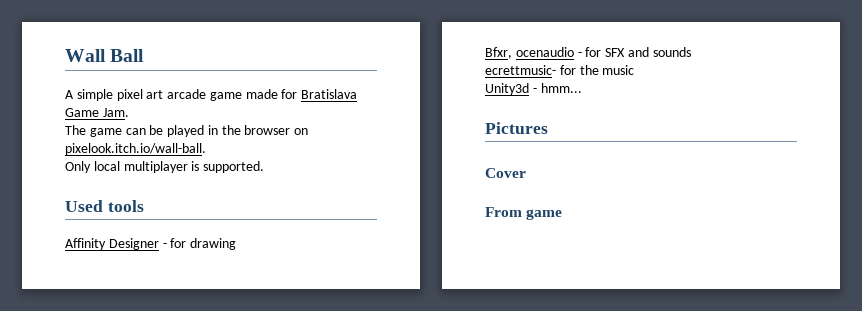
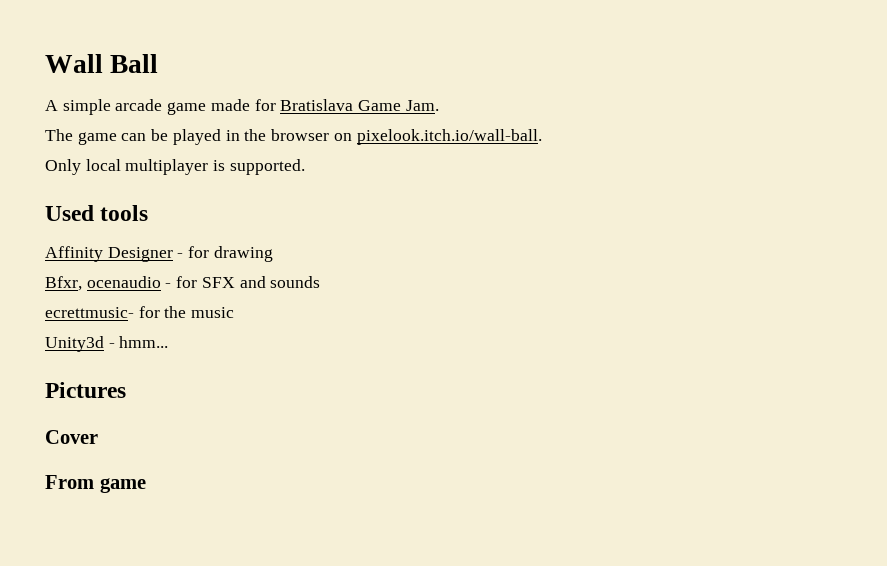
- A simple pixel art arcade game made for Bratislava Game Jam.
+ A simple arcade game made for Bratislava Game Jam.

